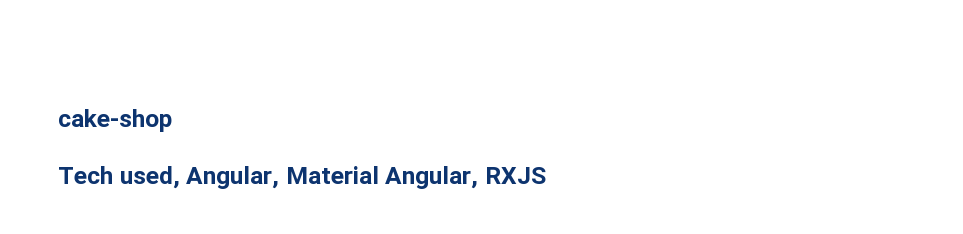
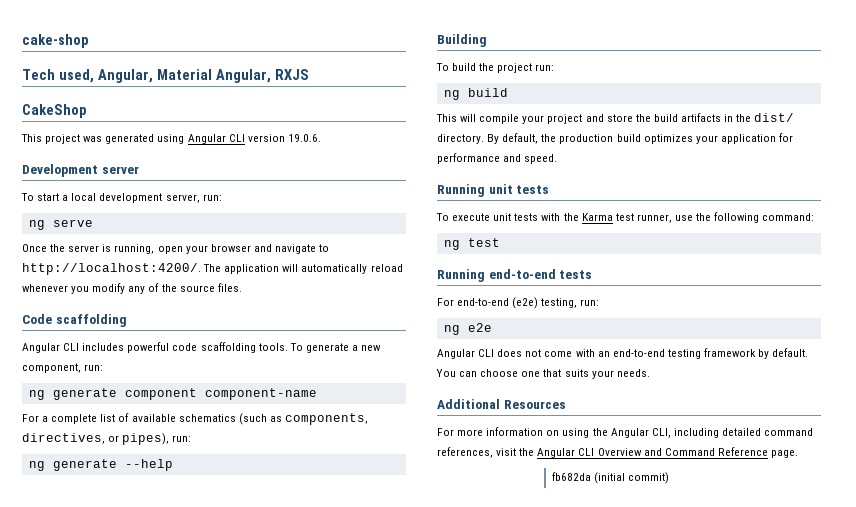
+ CakeShop
+ This project was generated using Angular CLI version 19.0.6.
+ Development server
+ To start a local development server, run:
+ ng serve
+ Once the server is running, open your browser and navigate to http://localhost:4200/. The application will automatically reload whenever you modify any of the source files.
+ Code scaffolding
+ Angular CLI includes powerful code scaffolding tools. To generate a new component, run:
+ ng generate component component-name
+ For a complete list of available schematics (such as components, directives, or pipes), run:
+ ng generate --help
+ Building
+ To build the project run:
+ ng build
+ This will compile your project and store the build artifacts in the dist/ directory. By default, the production build optimizes your application for performance and speed.
+ Running unit tests
+ To execute unit tests with the Karma test runner, use the following command:
+ ng test
+ Running end-to-end tests
+ For end-to-end (e2e) testing, run:
+ ng e2e
+ Angular CLI does not come with an end-to-end testing framework by default. You can choose one that suits your needs.
+ Additional Resources
+ For more information on using the Angular CLI, including detailed command references, visit the Angular CLI Overview and Command Reference page.
+ fb682da (initial commit)

